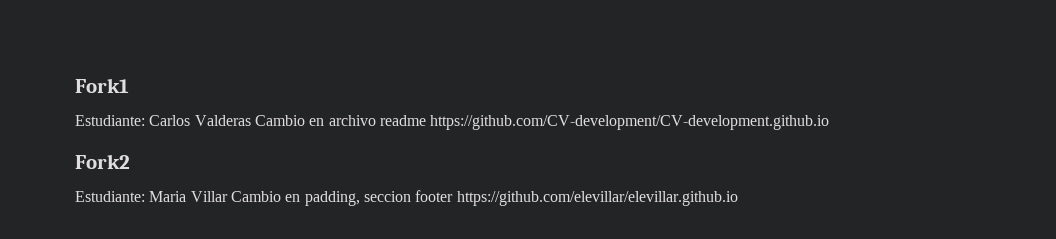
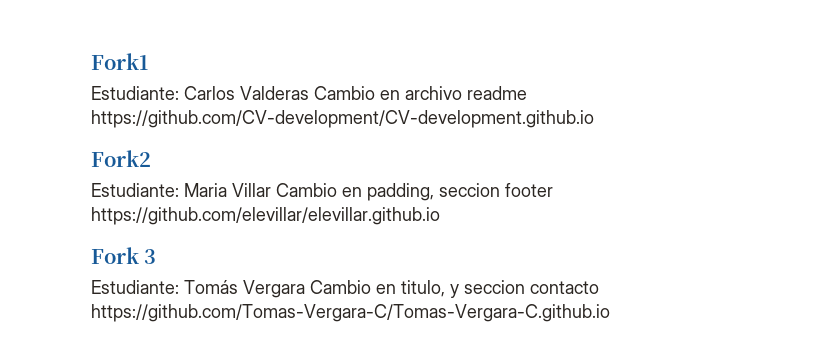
+ Fork 3
+ Estudiante: Tomás Vergara Cambio en titulo, y seccion contacto https://github.com/Tomas-Vergara-C/Tomas-Vergara-C.github.io

